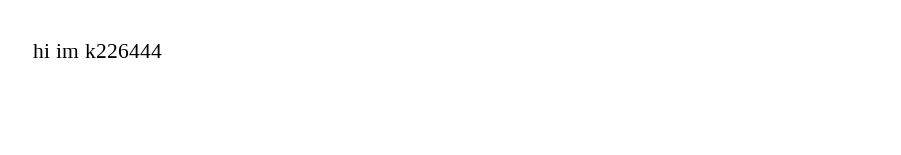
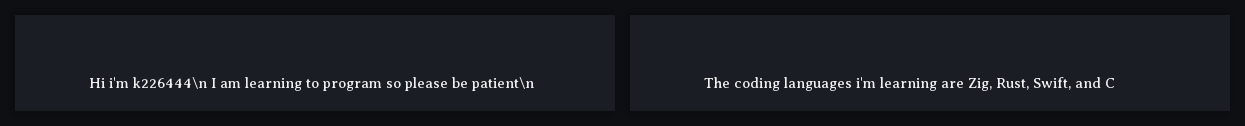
- hi im k226444
+ Hi i'm k226444\n I am learning to program so please be patient\n The coding languages i'm learning are Zig, Rust, Swift, and C

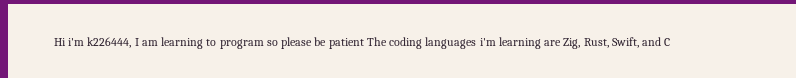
- Hi i'm k226444\n I am learning to program so please be patient\n The coding languages i'm learning are Zig, Rust, Swift, and C
+ Hi i'm k226444, I am learning to program so please be patient The coding languages i'm learning are Zig, Rust, Swift, and C

